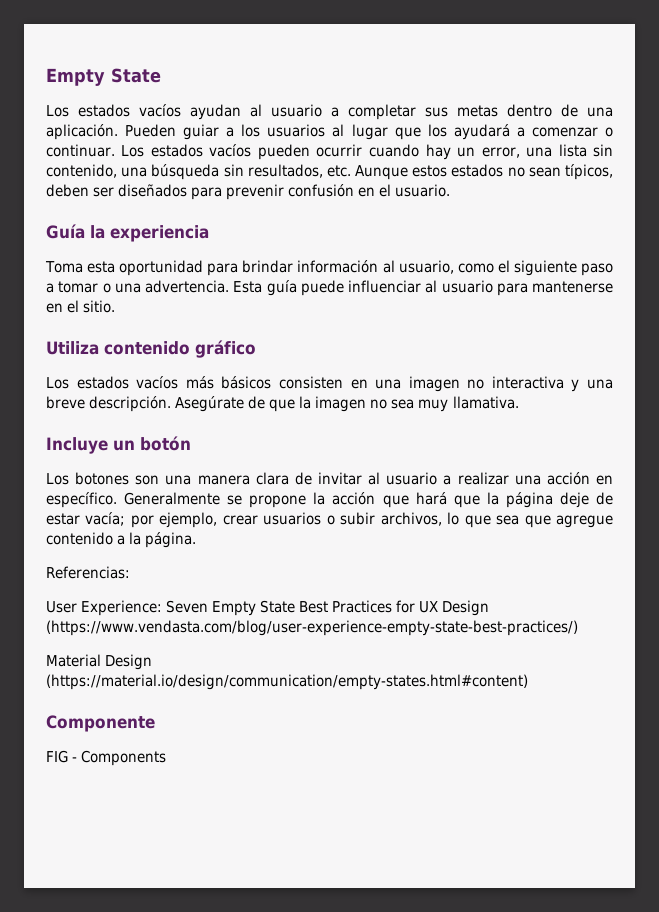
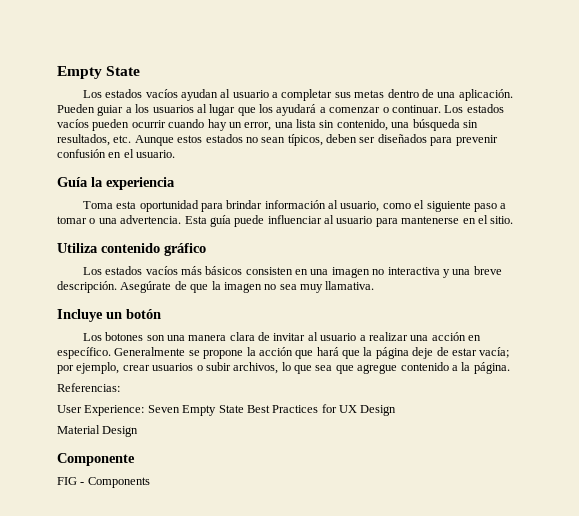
- User Experience: Seven Empty State Best Practices for UX Design (https://www.vendasta.com/blog/user-experience-empty-state-best-practices/)
+ User Experience: Seven Empty State Best Practices for UX Design
- Material Design (https://material.io/design/communication/empty-states.html#content)
+ Material Design

